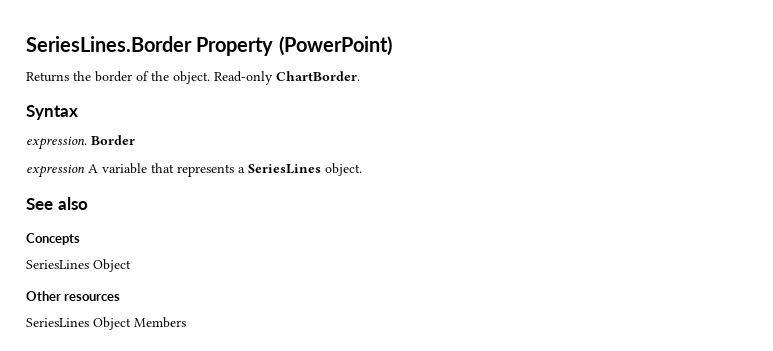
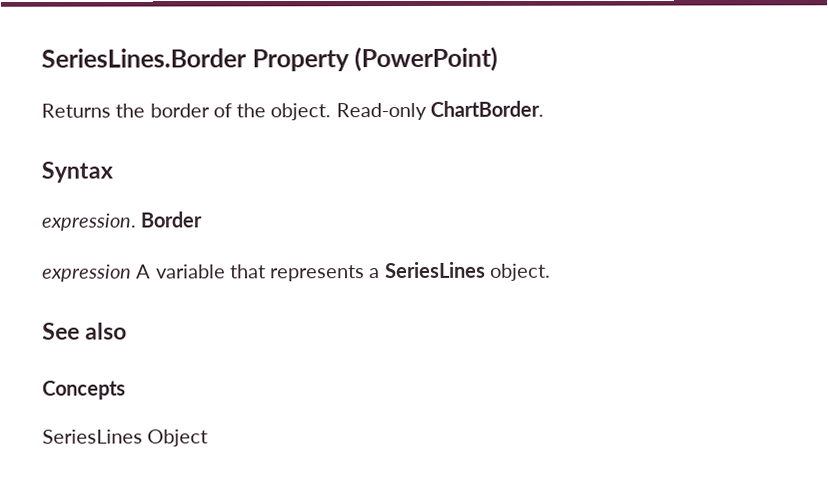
- Other resources
- SeriesLines Object Members

